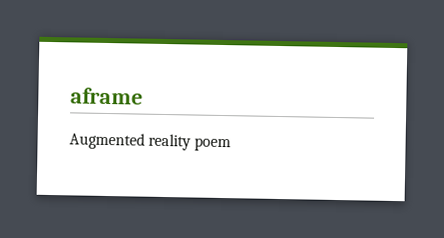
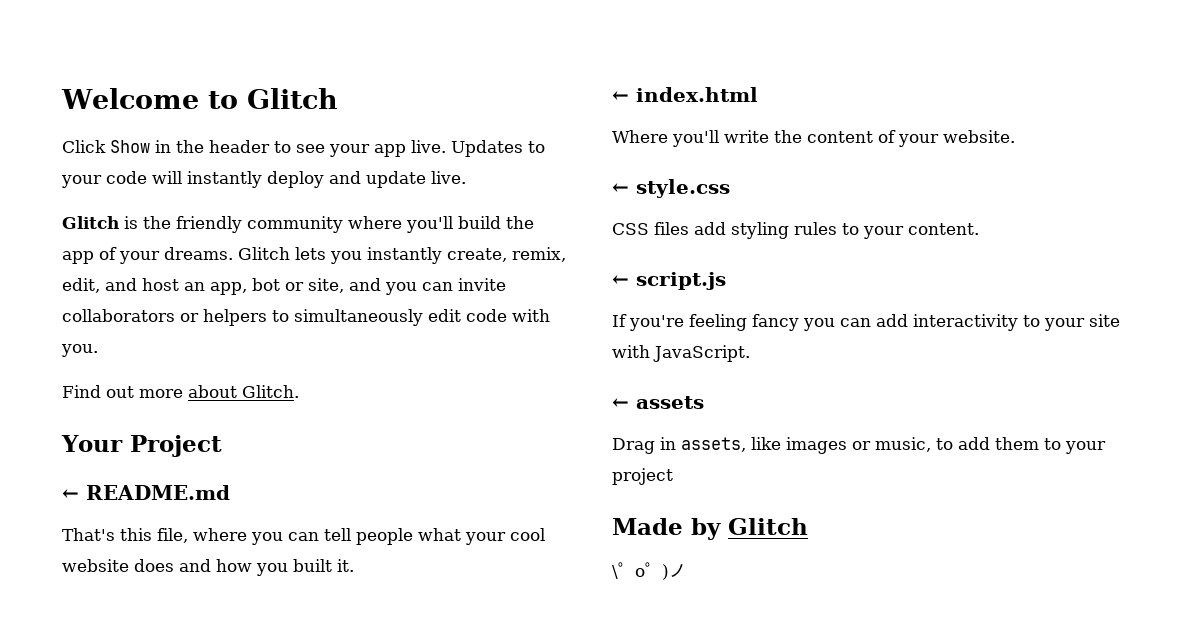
- aframe
- Augmented reality poem
+ Welcome to Glitch
+ Click Show in the header to see your app live. Updates to your code will instantly deploy and update live.
+ Glitch is the friendly community where you'll build the app of your dreams. Glitch lets you instantly create, remix, edit, and host an app, bot or site, and you can invite collaborators or helpers to simultaneously edit code with you.
+ Find out more about Glitch.
+ Your Project
+ ← README.md
+ That's this file, where you can tell people what your cool website does and how you built it.
+ ← index.html
+ Where you'll write the content of your website.
+ ← style.css
+ CSS files add styling rules to your content.
+ ← script.js
+ If you're feeling fancy you can add interactivity to your site with JavaScript.
+ ← assets
+ Drag in assets, like images or music, to add them to your project
+ Made by Glitch
+ \゜o゜)ノ

